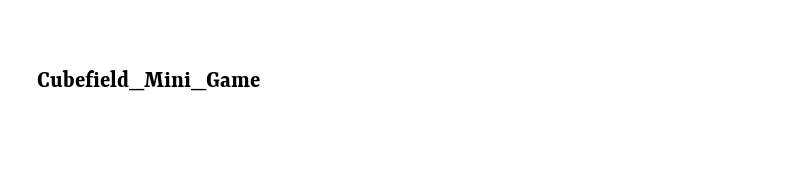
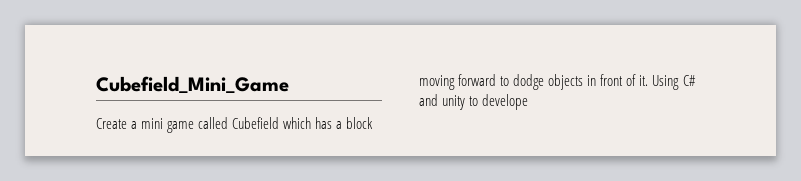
+ Create a mini game called Cubefield which has a block moving forward to dodge objects in front of it. Using C# and unity to develope

